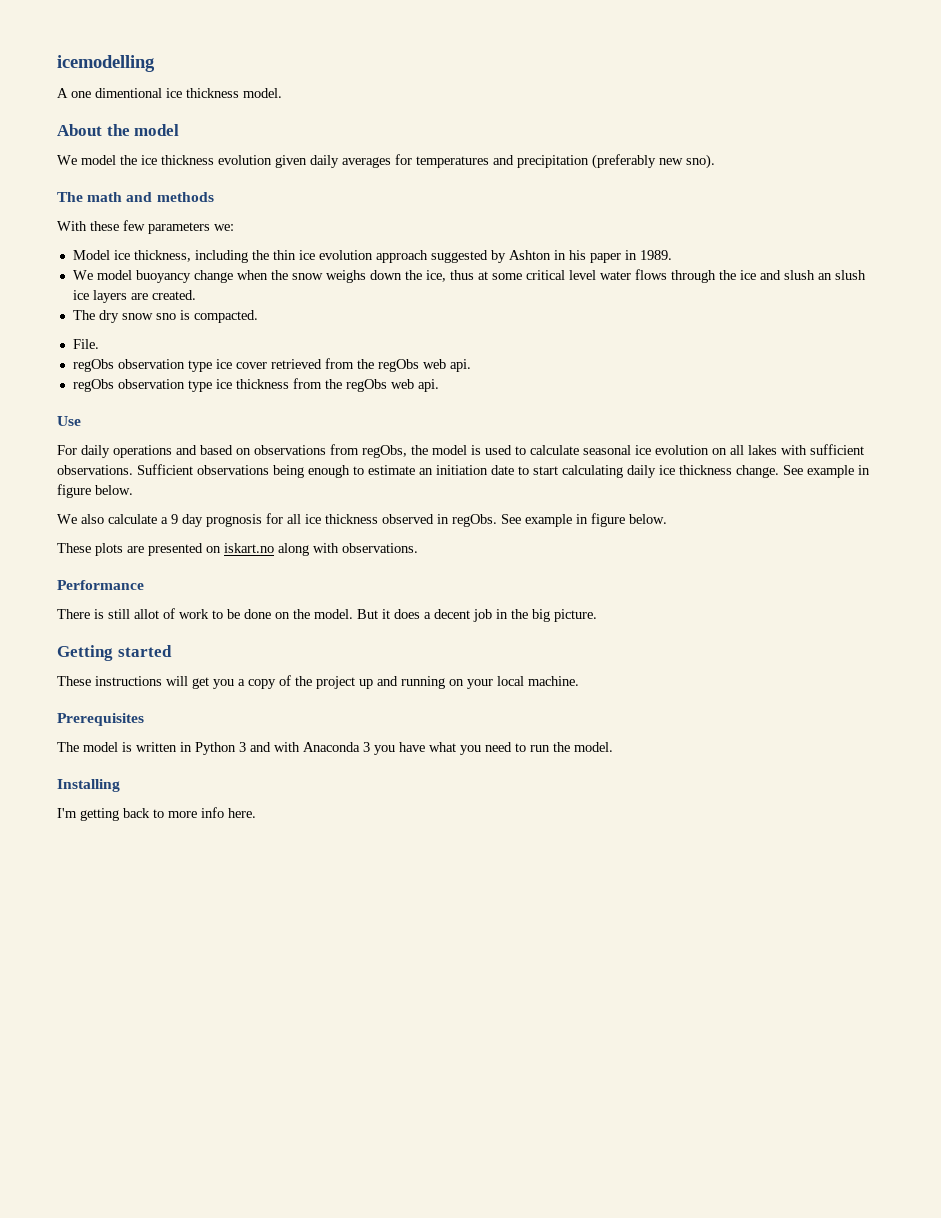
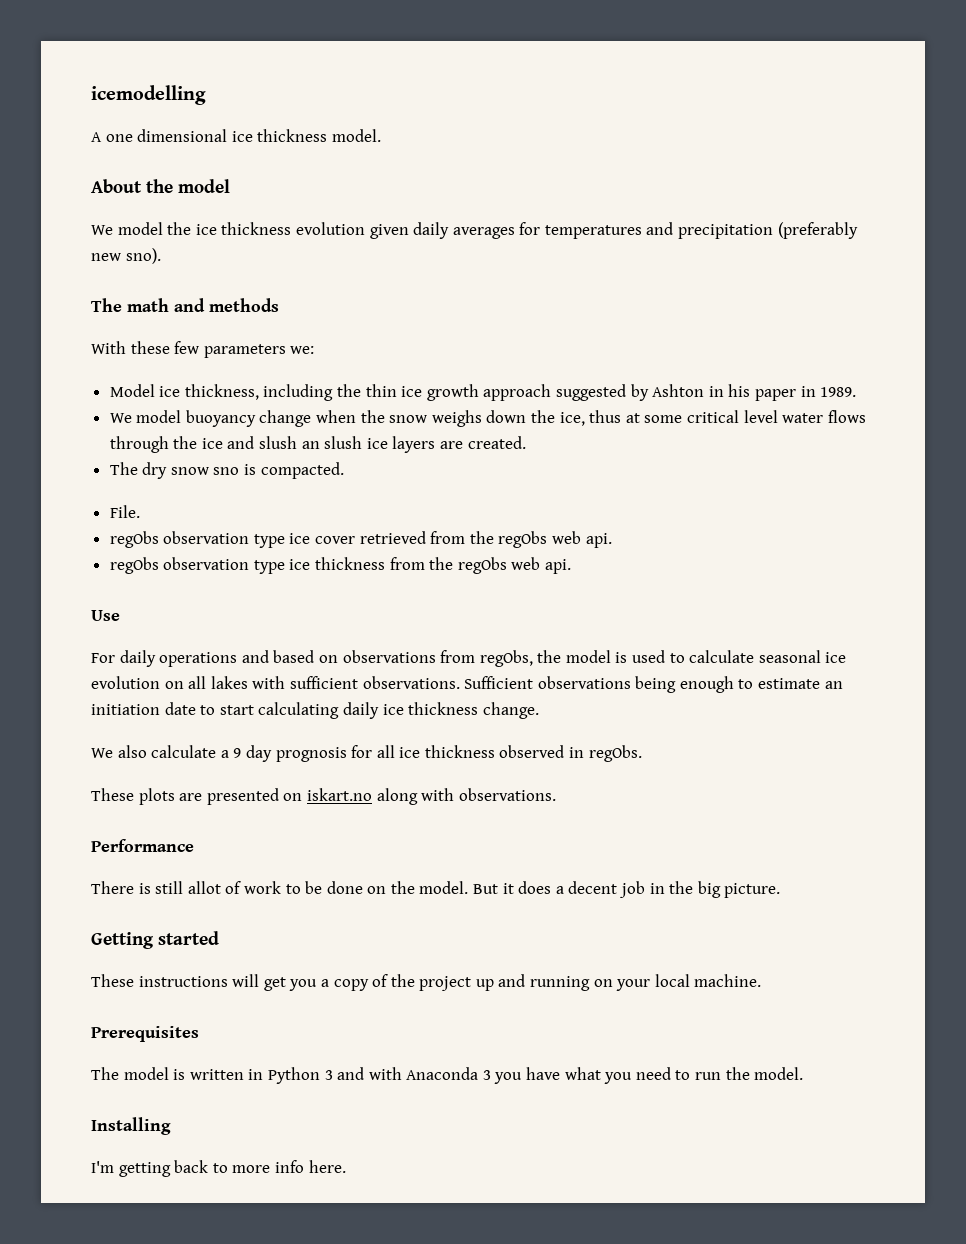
- A one dimentional ice thickness model.
+ A one dimensional ice thickness model.
- Model ice thickness, including the thin ice evolution approach suggested by Ashton in his paper in 1989.
+ Model ice thickness, including the thin ice growth approach suggested by Ashton in his paper in 1989.
- Sufficient observations being enough to estimate an initiation date to start calculating daily ice thickness change. See example in figure below.
+ Sufficient observations being enough to estimate an initiation date to start calculating daily ice thickness change.
- We also calculate a 9 day prognosis for all ice thickness observed in regObs. See example in figure below.
+ We also calculate a 9 day prognosis for all ice thickness observed in regObs.

